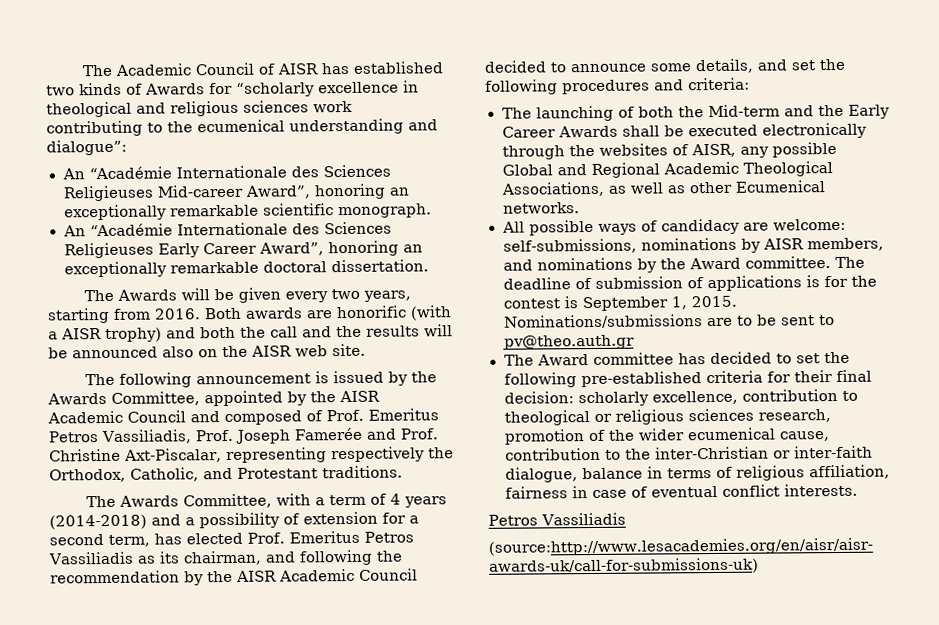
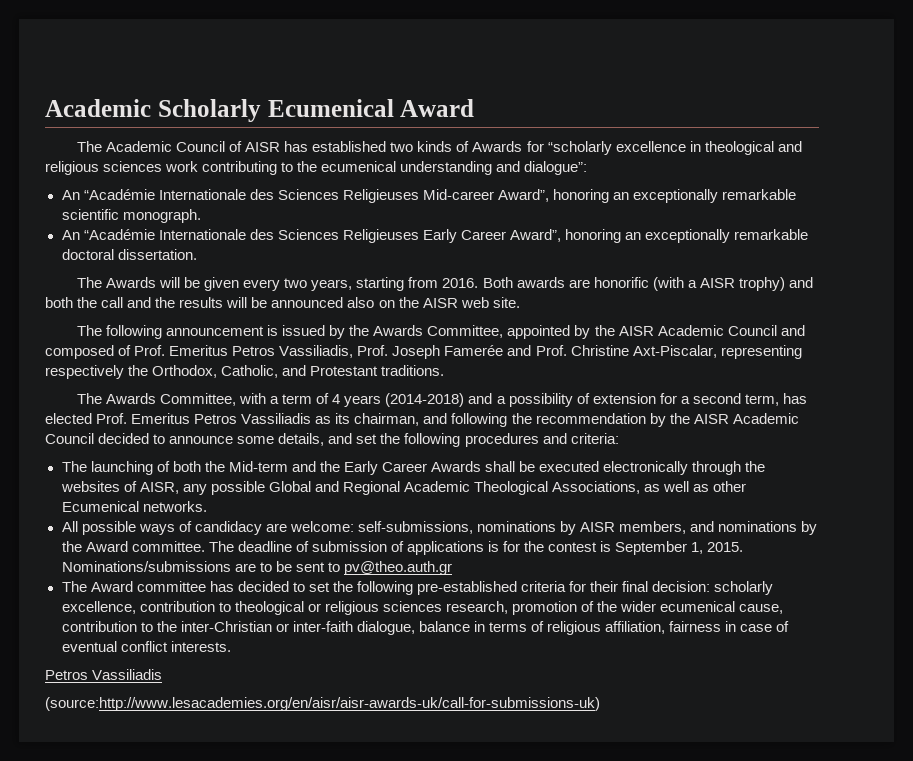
+ Academic Scholarly Ecumenical Award

